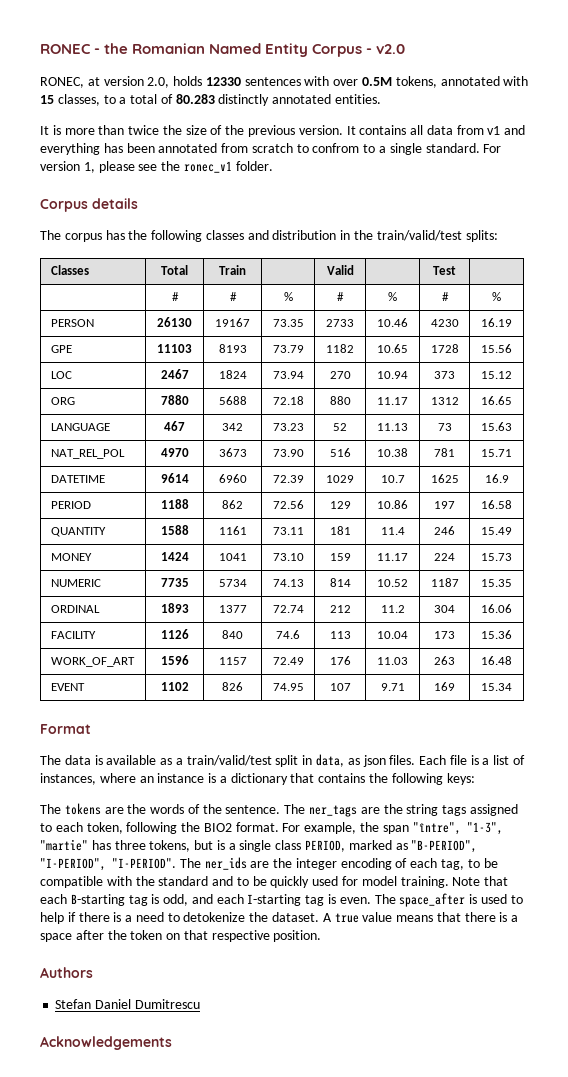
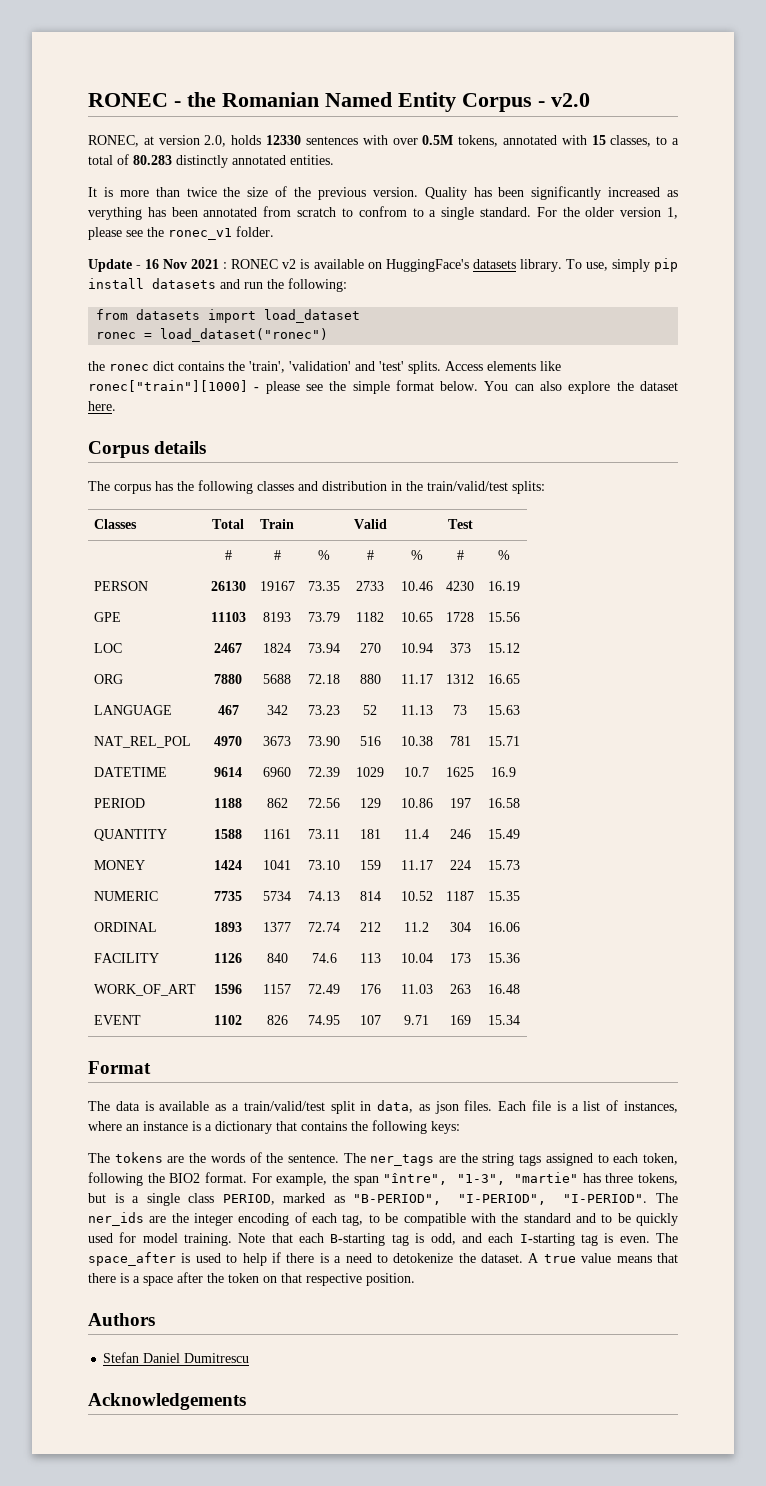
- It contains all data from v1 and everything has been annotated from scratch to confrom to a single standard.
+ Quality has been significantly increased as verything has been annotated from scratch to confrom to a single standard.
- For version 1, please see the ronec_v1 folder.
+ For the older version 1, please see the ronec_v1 folder.
+ Update - 16 Nov 2021 : RONEC v2 is available on HuggingFace's datasets library. To use, simply pip install datasets and run the following:
+ from datasets import load_dataset
+ ronec = load_dataset("ronec")
+ the ronec dict contains the 'train', 'validation' and 'test' splits. Access elements like ronec["train"][1000] - please see the simple format below. You can also explore the dataset here.

